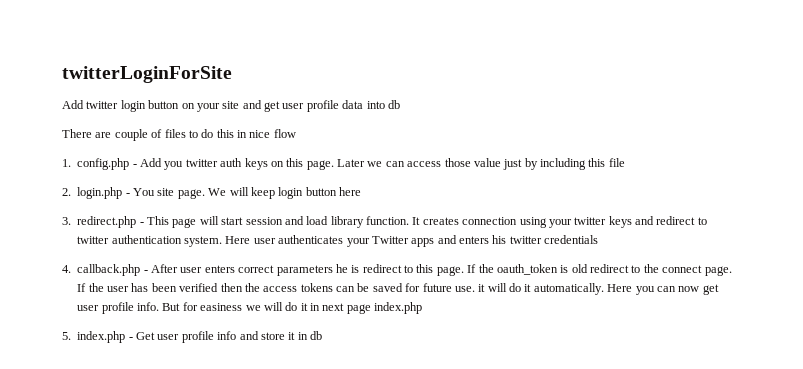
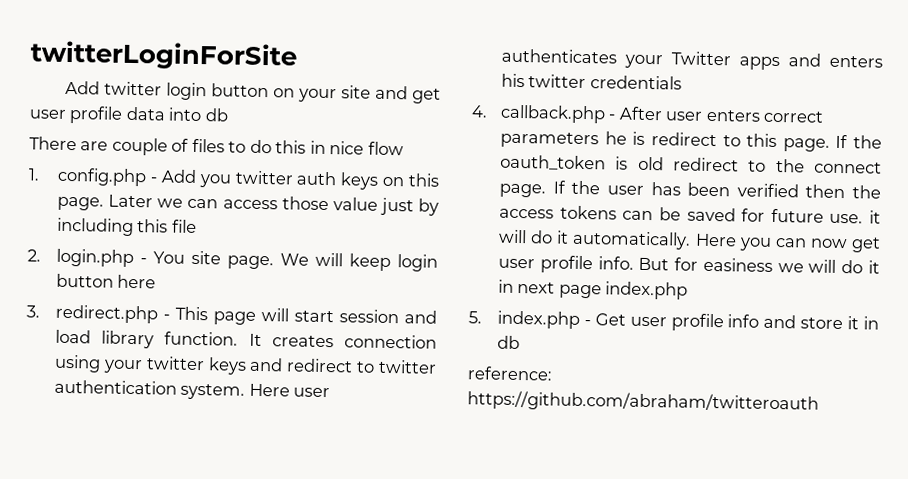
+ reference: https://github.com/abraham/twitteroauth

